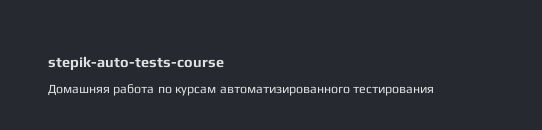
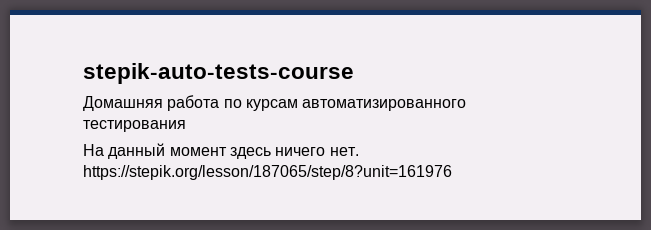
+ На данный момент здесь ничего нет. https://stepik.org/lesson/187065/step/8?unit=161976

